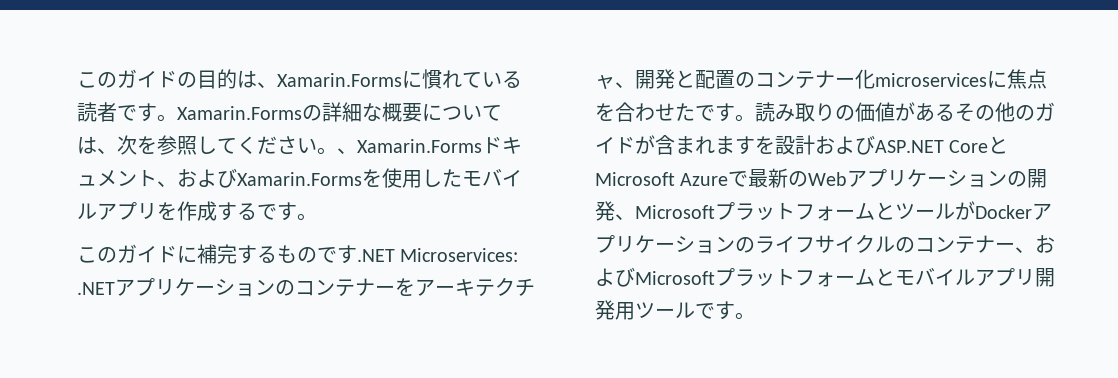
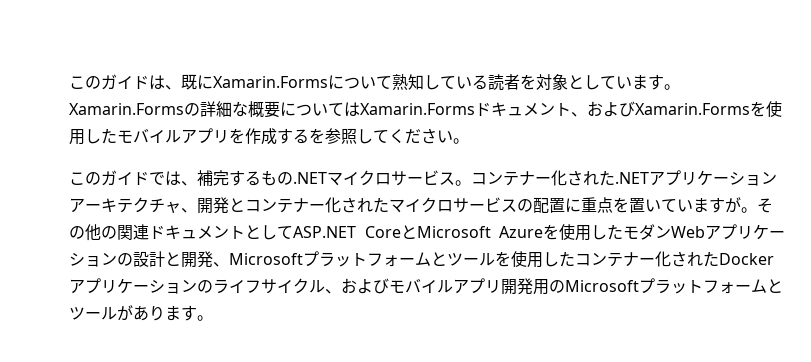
- このガイドの目的は、Xamarin.Formsに慣れている読者です。
+ このガイドは、既にXamarin.Formsについて熟知している読者を対象としています。
- Xamarin.Formsの詳細な概要については、次を参照してください。、Xamarin.Formsドキュメント、およびXamarin.Formsを使用したモバイルアプリを作成するです。
+ Xamarin.Formsの詳細な概要についてはXamarin.Formsドキュメント、およびXamarin.Formsを使用したモバイルアプリを作成するを参照してください。
- このガイドに補完するものです.NET Microservices: .NETアプリケーションのコンテナーをアーキテクチャ、開発と配置のコンテナー化microservicesに焦点を合わせたです。読み取りの価値があるその他のガイドが含まれますを設計およびASP.NET CoreとMicrosoft Azureで最新のWebアプリケーションの開発、MicrosoftプラットフォームとツールがDockerアプリケーションのライフサイクルのコンテナー、およびMicrosoftプラットフォームとモバイルアプリ開発用ツールです。
+ このガイドでは、補完するもの.NETマイクロサービス。コンテナー化された.NETアプリケーションアーキテクチャ、開発とコンテナー化されたマイクロサービスの配置に重点を置いていますが。その他の関連ドキュメントとしてASP.NET CoreとMicrosoft Azureを使用したモダンWebアプリケーションの設計と開発、Microsoftプラットフォームとツールを使用したコンテナー化されたDockerアプリケーションのライフサイクル、およびモバイルアプリ開発用のMicrosoftプラットフォームとツールがあります。

